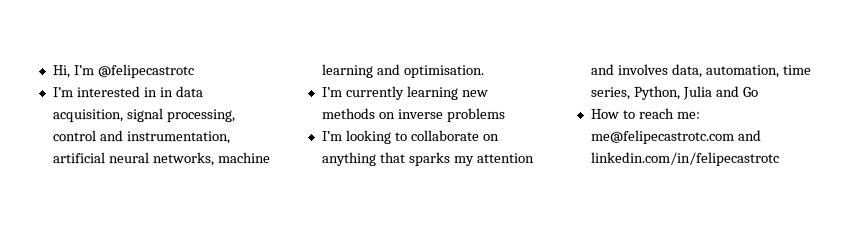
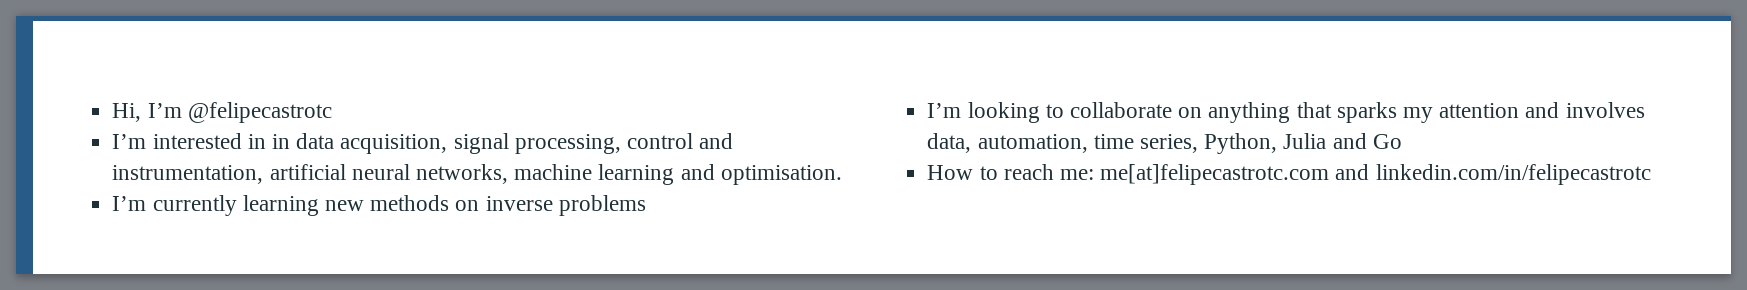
- How to reach me: me@felipecastrotc.com and linkedin.com/in/felipecastrotc
+ How to reach me: me[at]felipecastrotc.com and linkedin.com/in/felipecastrotc

